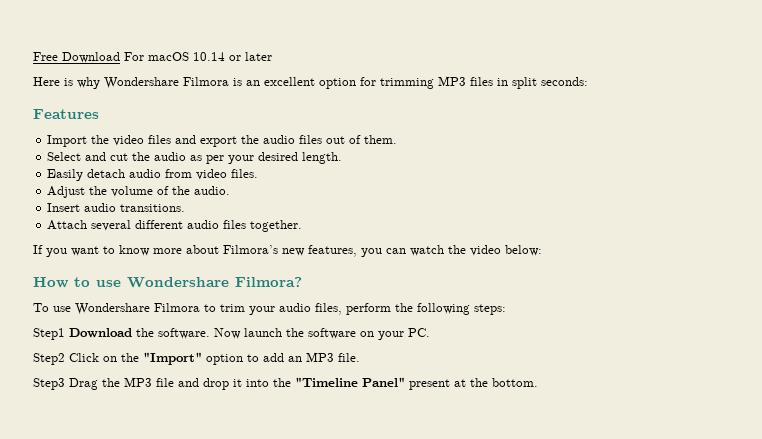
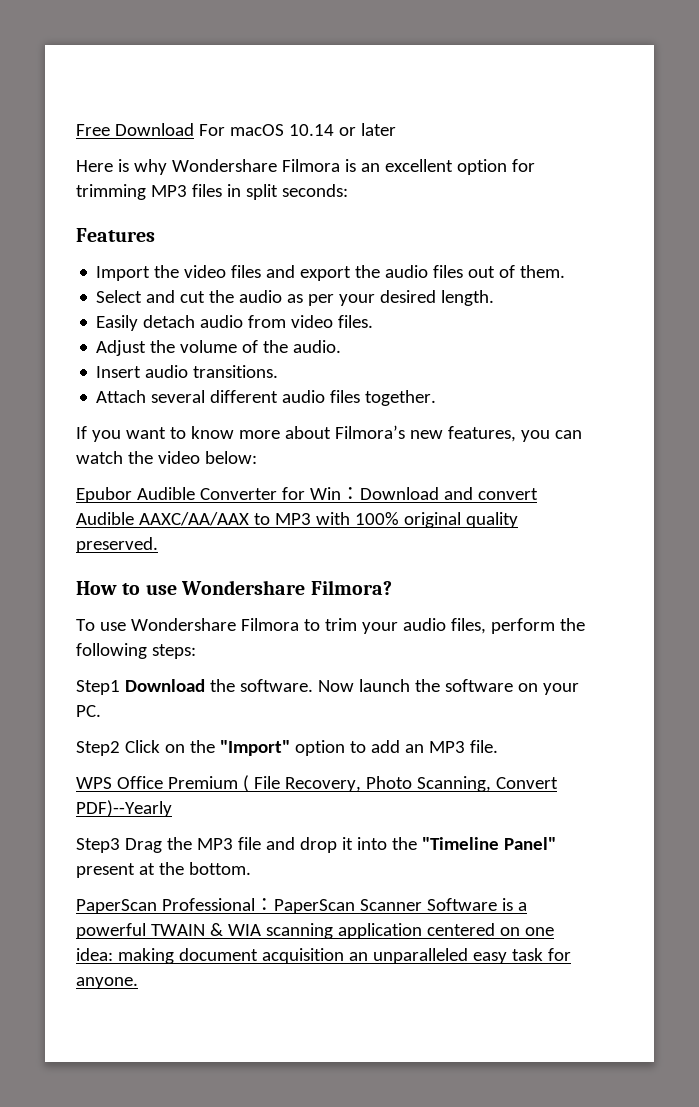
+ Epubor Audible Converter for Win：Download and convert Audible AAXC/AA/AAX to MP3 with 100% original quality preserved.
+ WPS Office Premium ( File Recovery, Photo Scanning, Convert PDF)--Yearly
+ PaperScan Professional：PaperScan Scanner Software is a powerful TWAIN & WIA scanning application centered on one idea: making document acquisition an unparalleled easy task for anyone.

